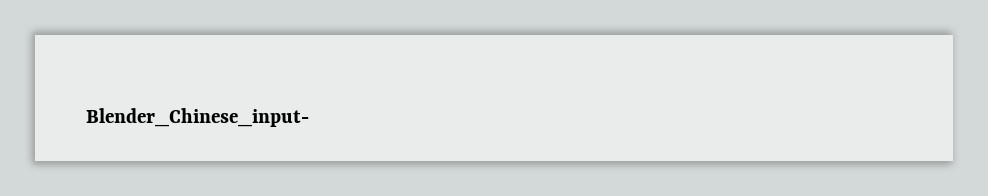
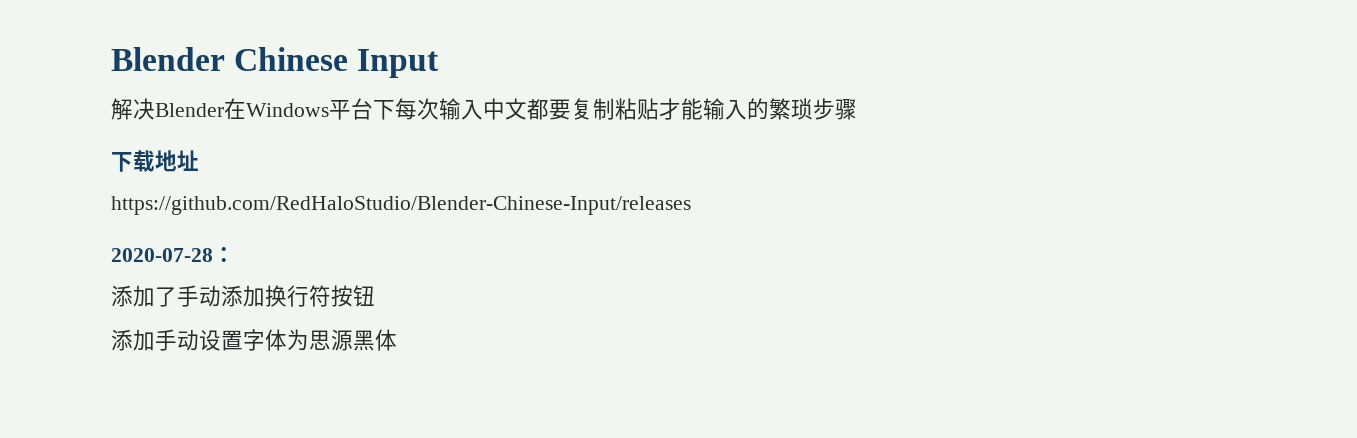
- Blender_Chinese_input-
+ Blender Chinese Input
+ 解决Blender在Windows平台下每次输入中文都要复制粘贴才能输入的繁琐步骤
+ 下载地址
+ https://github.com/RedHaloStudio/Blender-Chinese-Input/releases
+ 2020-07-28：
+ 添加了手动添加换行符按钮
+ 添加手动设置字体为思源黑体

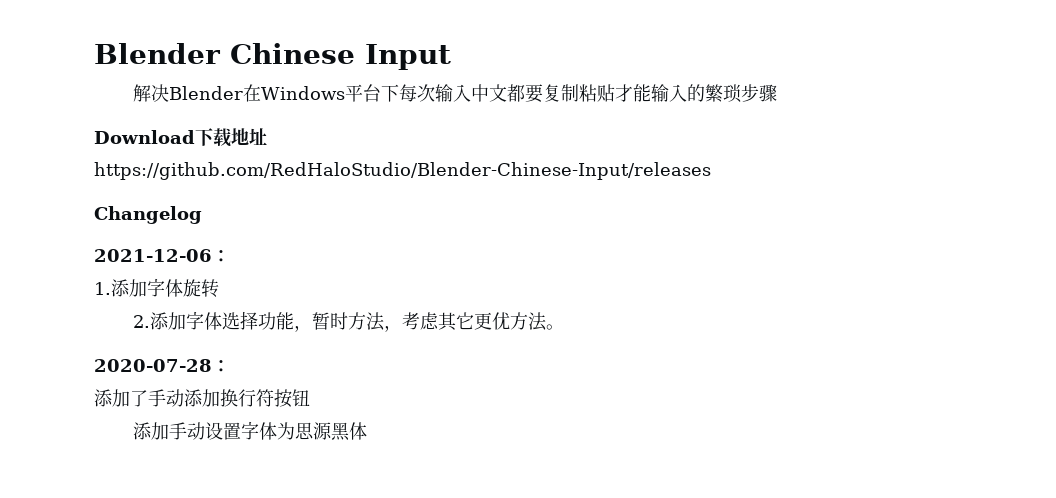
- 下载地址
+ Download下载地址
+ Changelog
+ 2021-12-06：
+ 1.添加字体旋转
+ 2.添加字体选择功能，暂时方法，考虑其它更优方法。

